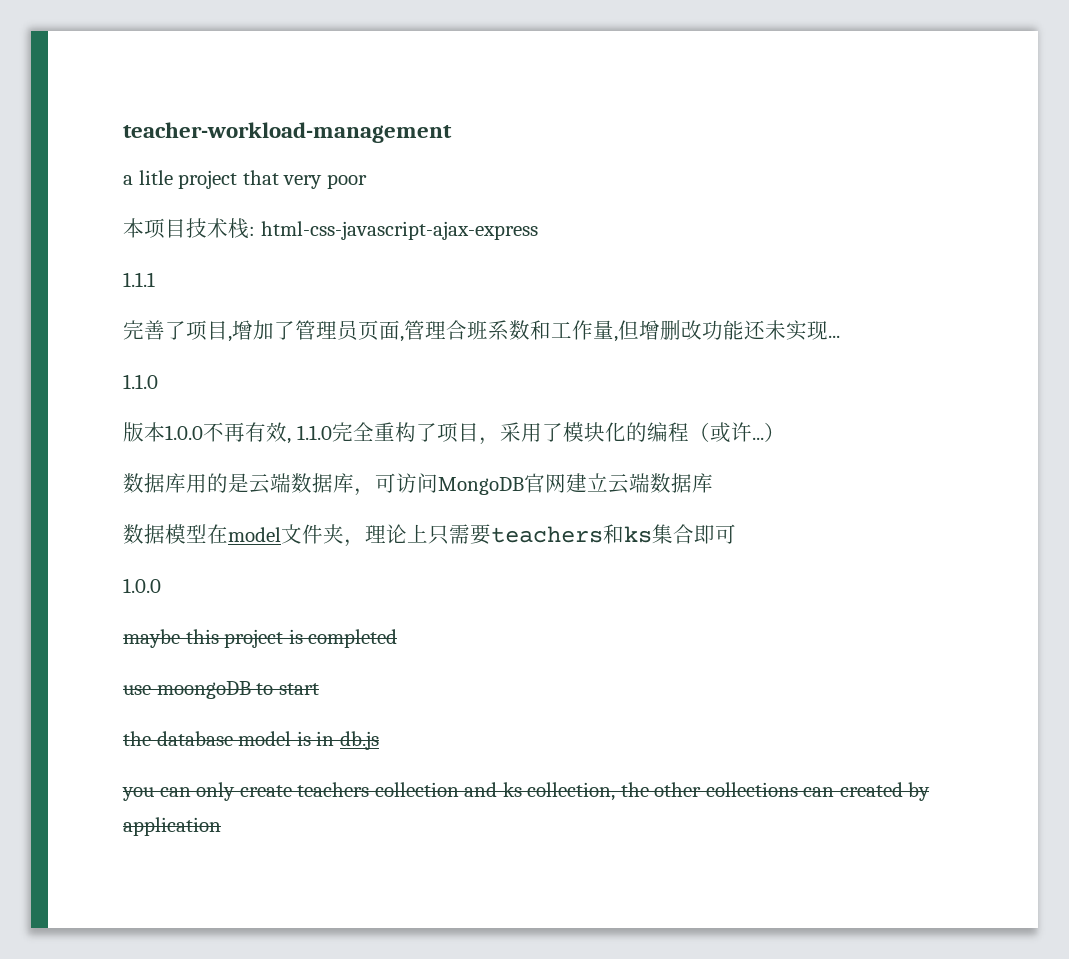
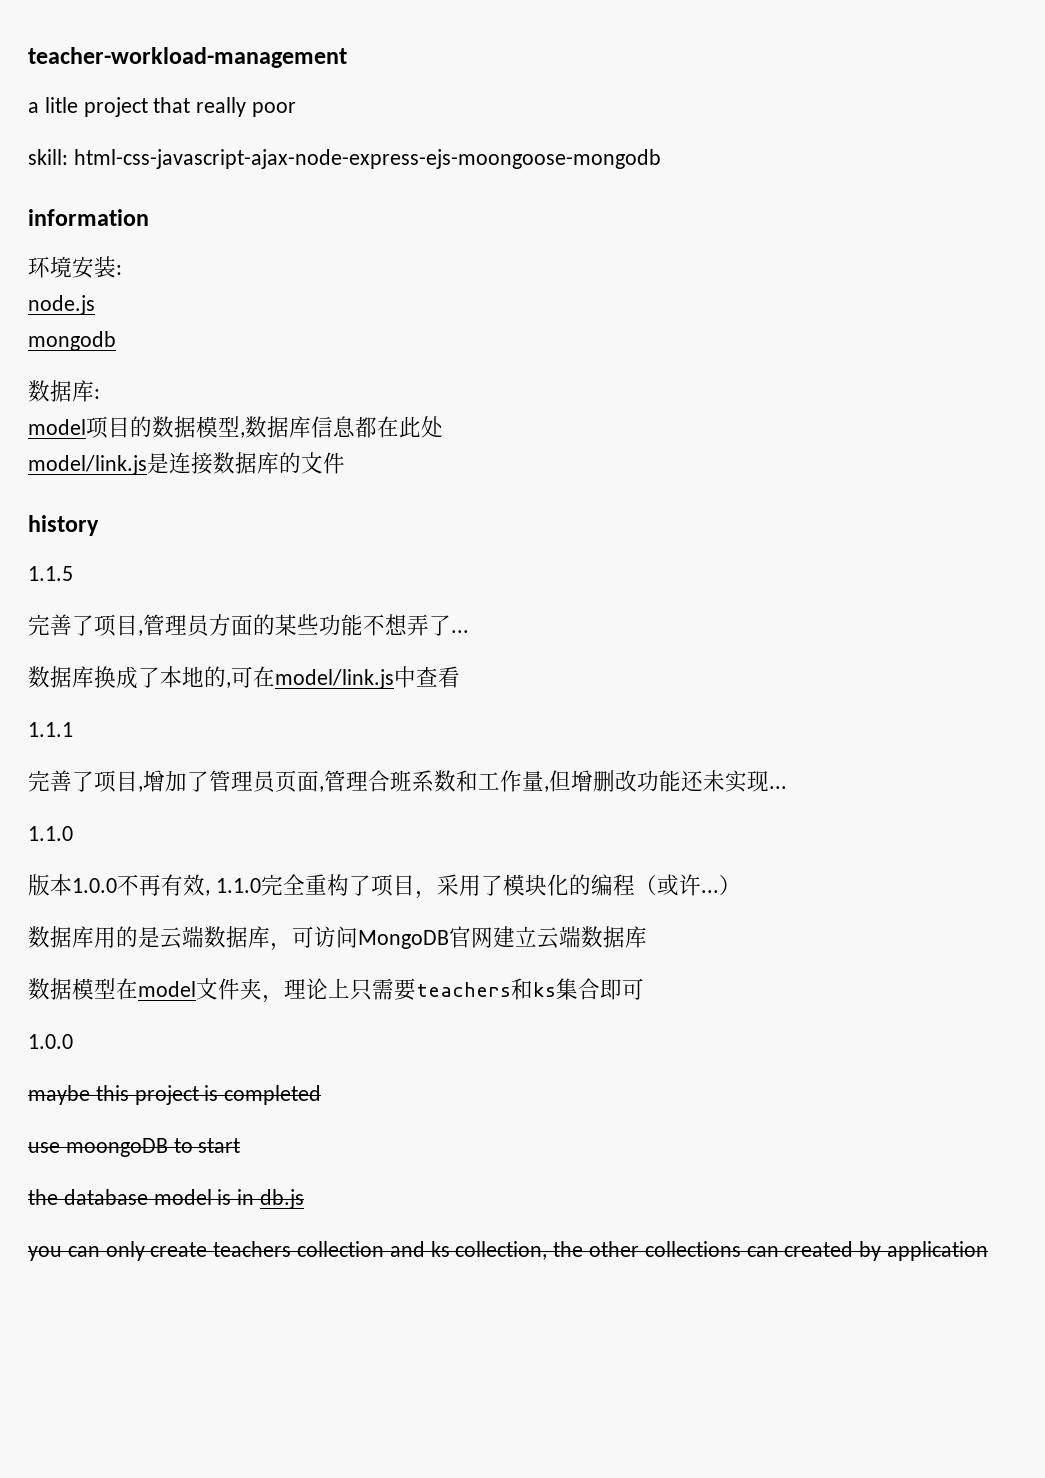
- a litle project that very poor
+ a litle project that really poor
- 本项目技术栈: html-css-javascript-ajax-express
+ skill: html-css-javascript-ajax-node-express-ejs-moongoose-mongodb
+ information
+ 环境安装:
+ node.js
+ mongodb
+ 数据库:
+ model项目的数据模型,数据库信息都在此处
+ model/link.js是连接数据库的文件
+ history
+ 1.1.5
+ 完善了项目,管理员方面的某些功能不想弄了...
+ 数据库换成了本地的,可在model/link.js中查看

